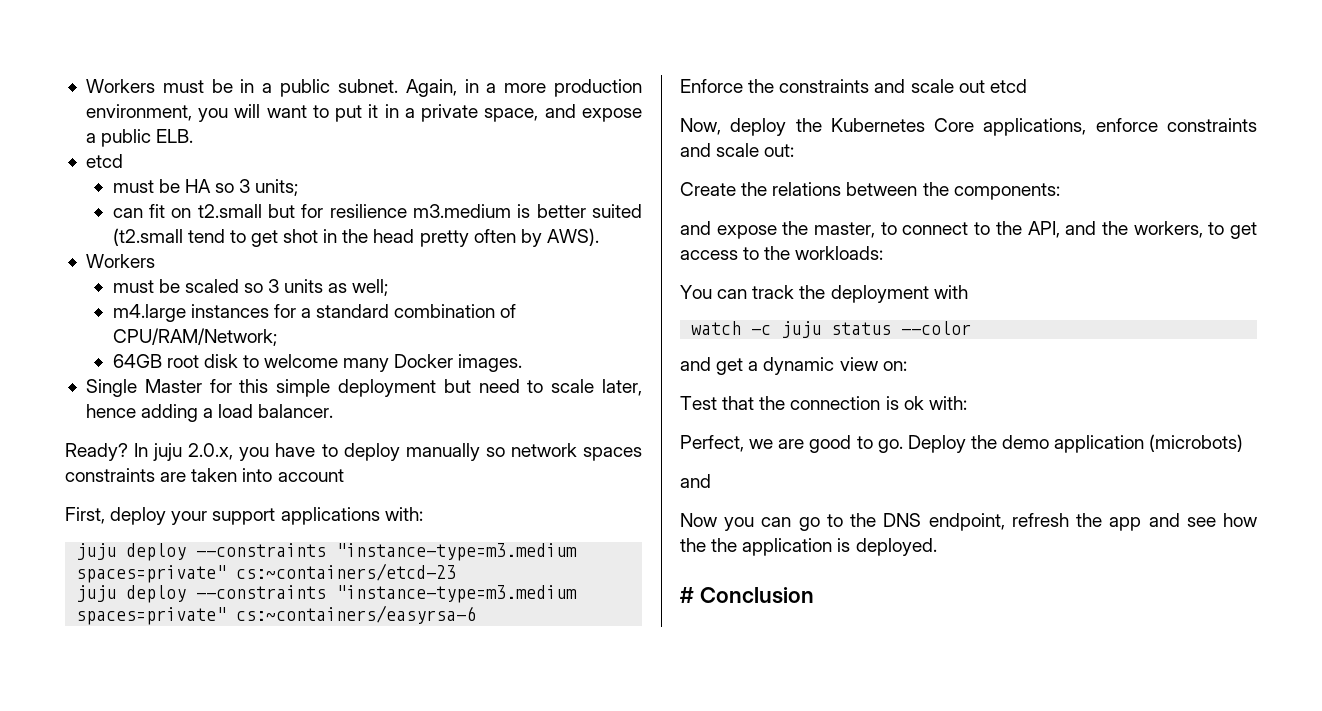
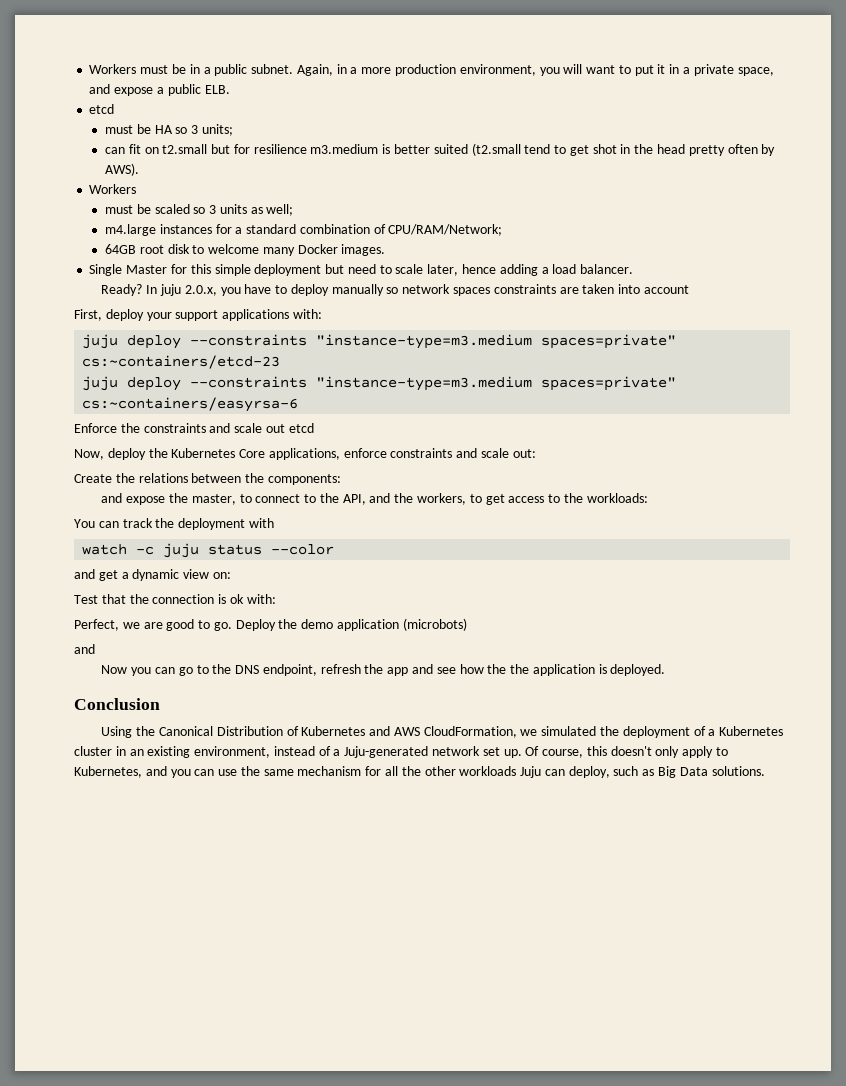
- # Conclusion
+ Conclusion
+ Using the Canonical Distribution of Kubernetes and AWS CloudFormation, we simulated the deployment of a Kubernetes cluster in an existing environment, instead of a Juju-generated network set up. Of course, this doesn't only apply to Kubernetes, and you can use the same mechanism for all the other workloads Juju can deploy, such as Big Data solutions.

